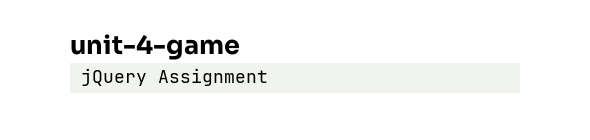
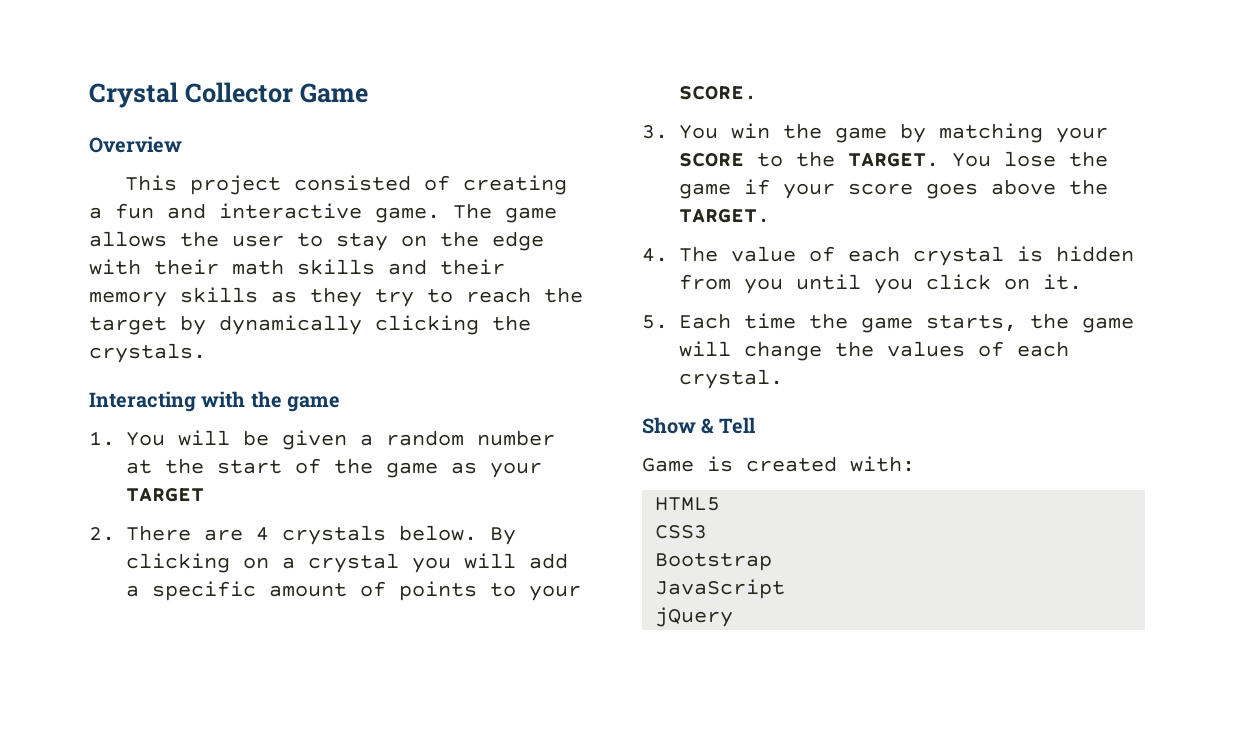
- unit-4-game
+ Crystal Collector Game
+ Overview
+ This project consisted of creating a fun and interactive game. The game allows the user to stay on the edge with their math skills and their memory skills as they try to reach the target by dynamically clicking the crystals.
+ Interacting with the game
+ 1. You will be given a random number at the start of the game as your TARGET
+ 2. There are 4 crystals below. By clicking on a crystal you will add a specific amount of points to your SCORE.
+ 3. You win the game by matching your SCORE to the TARGET. You lose the game if your score goes above the TARGET.
+ 4. The value of each crystal is hidden from you until you click on it.
+ 5. Each time the game starts, the game will change the values of each crystal.
+ Show & Tell
+ Game is created with:
+ HTML5
+ CSS3
+ Bootstrap
+ JavaScript
- jQuery Assignment
+ jQuery

